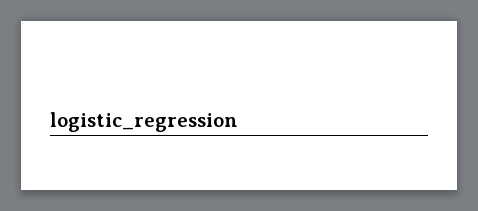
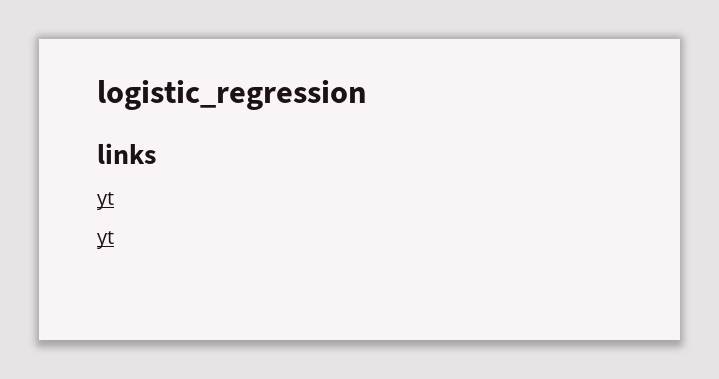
+ links
+ yt
+ yt

